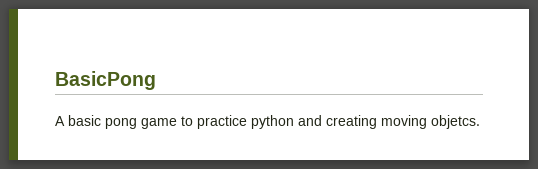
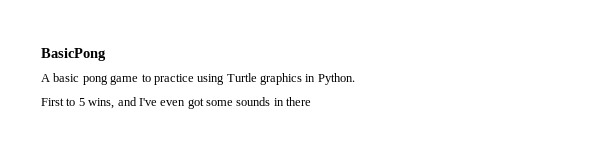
- A basic pong game to practice python and creating moving objetcs.
+ A basic pong game to practice using Turtle graphics in Python.
+ First to 5 wins, and I've even got some sounds in there

